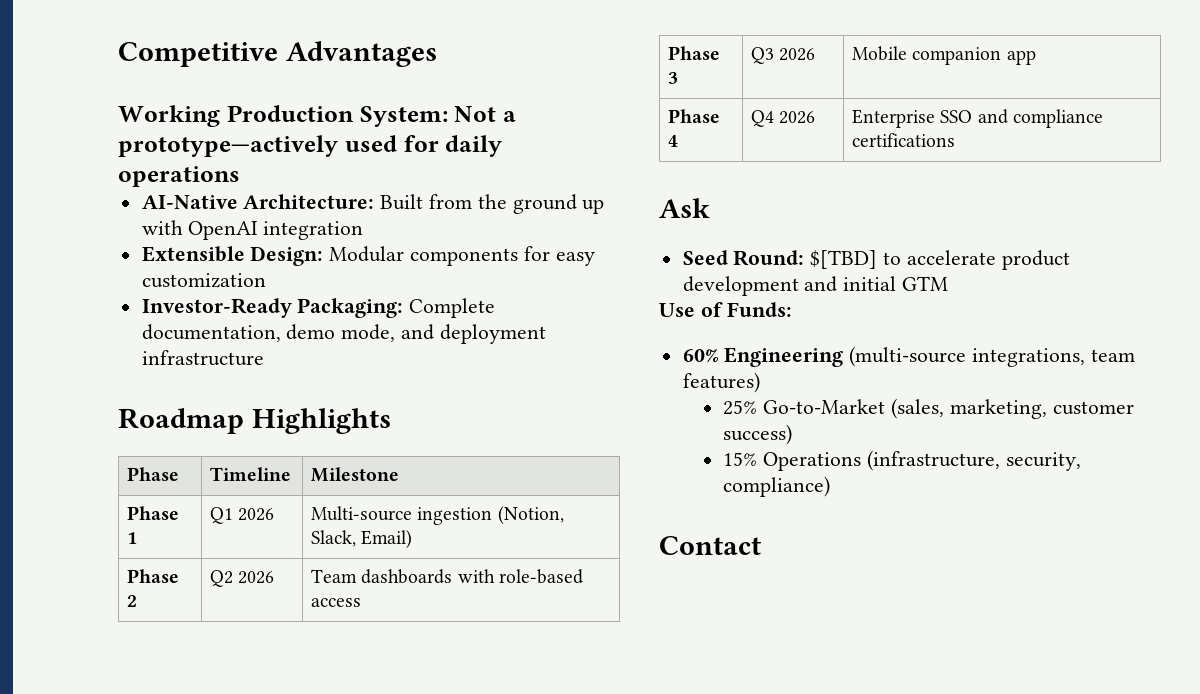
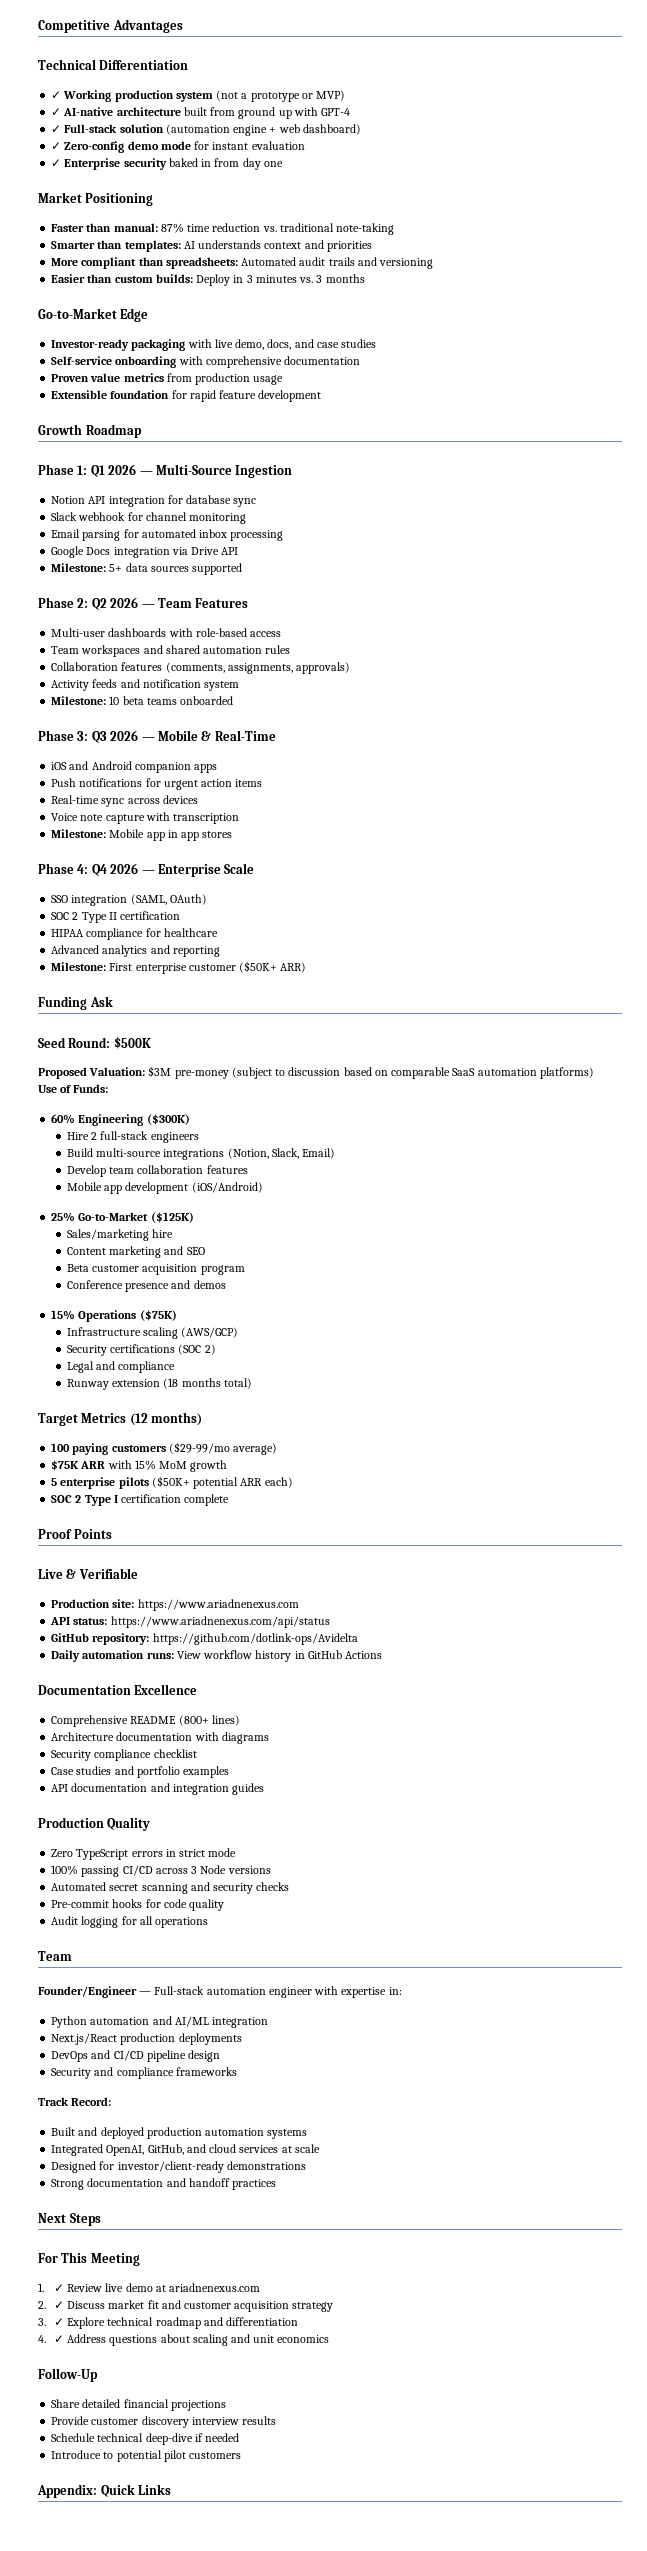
- Working Production System: Not a prototype—actively used for daily operations
- AI-Native Architecture: Built from the ground up with OpenAI integration
- Extensible Design: Modular components for easy customization
- Investor-Ready Packaging: Complete documentation, demo mode, and deployment infrastructure
- Roadmap Highlights
- Phase | Timeline | Milestone
- Phase 1 | Q1 2026 | Multi-source ingestion (Notion, Slack, Email)
- Phase 2 | Q2 2026 | Team dashboards with role-based access
- Phase 3 | Q3 2026 | Mobile companion app
- Phase 4 | Q4 2026 | Enterprise SSO and compliance certifications
- Ask
- Seed Round: $[TBD] to accelerate product development and initial GTM
+ Technical Differentiation
+ ✓ Working production system (not a prototype or MVP)
+ ✓ AI-native architecture built from ground up with GPT-4
+ ✓ Full-stack solution (automation engine + web dashboard)
+ ✓ Zero-config demo mode for instant evaluation
+ ✓ Enterprise security baked in from day one
+ Market Positioning
+ Faster than manual: 87% time reduction vs. traditional note-taking
+ Smarter than templates: AI understands context and priorities
+ More compliant than spreadsheets: Automated audit trails and versioning
+ Easier than custom builds: Deploy in 3 minutes vs. 3 months
+ Go-to-Market Edge
+ Investor-ready packaging with live demo, docs, and case studies
+ Self-service onboarding with comprehensive documentation
+ Proven value metrics from production usage
+ Extensible foundation for rapid feature development
+ Growth Roadmap
+ Phase 1: Q1 2026 — Multi-Source Ingestion
+ Notion API integration for database sync
+ Slack webhook for channel monitoring
+ Email parsing for automated inbox processing
+ Google Docs integration via Drive API
+ Milestone: 5+ data sources supported
+ Phase 2: Q2 2026 — Team Features
+ Multi-user dashboards with role-based access
+ Team workspaces and shared automation rules
+ Collaboration features (comments, assignments, approvals)
+ Activity feeds and notification system
+ Milestone: 10 beta teams onboarded
+ Phase 3: Q3 2026 — Mobile & Real-Time
+ iOS and Android companion apps
+ Push notifications for urgent action items
+ Real-time sync across devices
+ Voice note capture with transcription
+ Milestone: Mobile app in app stores
+ Phase 4: Q4 2026 — Enterprise Scale
+ SSO integration (SAML, OAuth)
+ SOC 2 Type II certification
+ HIPAA compliance for healthcare
+ Advanced analytics and reporting
+ Milestone: First enterprise customer ($50K+ ARR)
+ Funding Ask
+ Seed Round: $500K
+ Proposed Valuation: $3M pre-money (subject to discussion based on comparable SaaS automation platforms)
- 60% Engineering (multi-source integrations, team features)
- 25% Go-to-Market (sales, marketing, customer success)
- 15% Operations (infrastructure, security, compliance)
- Contact
+ 60% Engineering ($300K)
+ Hire 2 full-stack engineers
+ Build multi-source integrations (Notion, Slack, Email)
+ Develop team collaboration features
+ Mobile app development (iOS/Android)
+ 25% Go-to-Market ($125K)
+ Sales/marketing hire
+ Content marketing and SEO
+ Beta customer acquisition program
+ Conference presence and demos
+ 15% Operations ($75K)
+ Infrastructure scaling (AWS/GCP)
+ Security certifications (SOC 2)
+ Legal and compliance
+ Runway extension (18 months total)
+ Target Metrics (12 months)
+ 100 paying customers ($29-99/mo average)
+ $75K ARR with 15% MoM growth
+ 5 enterprise pilots ($50K+ potential ARR each)
+ SOC 2 Type I certification complete
+ Proof Points
+ Live & Verifiable
+ Production site: https://www.ariadnenexus.com
+ API status: https://www.ariadnenexus.com/api/status
+ GitHub repository: https://github.com/dotlink-ops/Avidelta
+ Daily automation runs: View workflow history in GitHub Actions
+ Documentation Excellence
+ Comprehensive README (800+ lines)
+ Architecture documentation with diagrams
+ Security compliance checklist
+ Case studies and portfolio examples
+ API documentation and integration guides
+ Production Quality
+ Zero TypeScript errors in strict mode
+ 100% passing CI/CD across 3 Node versions
+ Automated secret scanning and security checks
+ Pre-commit hooks for code quality
+ Audit logging for all operations
+ Team
+ Founder/Engineer — Full-stack automation engineer with expertise in:
+ Python automation and AI/ML integration
+ Next.js/React production deployments
+ DevOps and CI/CD pipeline design
+ Security and compliance frameworks
+ Track Record:
+ Built and deployed production automation systems
+ Integrated OpenAI, GitHub, and cloud services at scale
+ Designed for investor/client-ready demonstrations
+ Strong documentation and handoff practices
+ Next Steps
+ For This Meeting
+ 1. ✓ Review live demo at ariadnenexus.com
+ 2. ✓ Discuss market fit and customer acquisition strategy
+ 3. ✓ Explore technical roadmap and differentiation
+ 4. ✓ Address questions about scaling and unit economics
+ Follow-Up
+ Share detailed financial projections
+ Provide customer discovery interview results
+ Schedule technical deep-dive if needed
+ Introduce to potential pilot customers
+ Appendix: Quick Links

